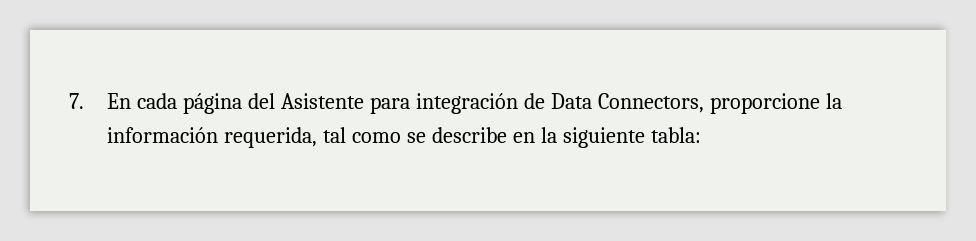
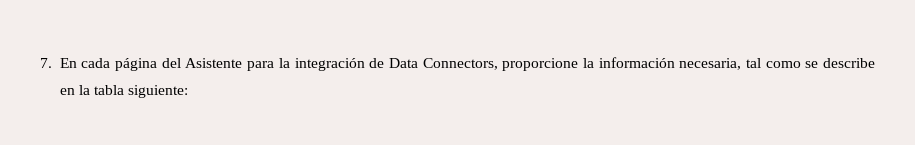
- 7. En cada página del Asistente para integración de Data Connectors, proporcione la información requerida, tal como se describe en la siguiente tabla:
+ 7. En cada página del Asistente para la integración de Data Connectors, proporcione la información necesaria, tal como se describe en la tabla siguiente:

